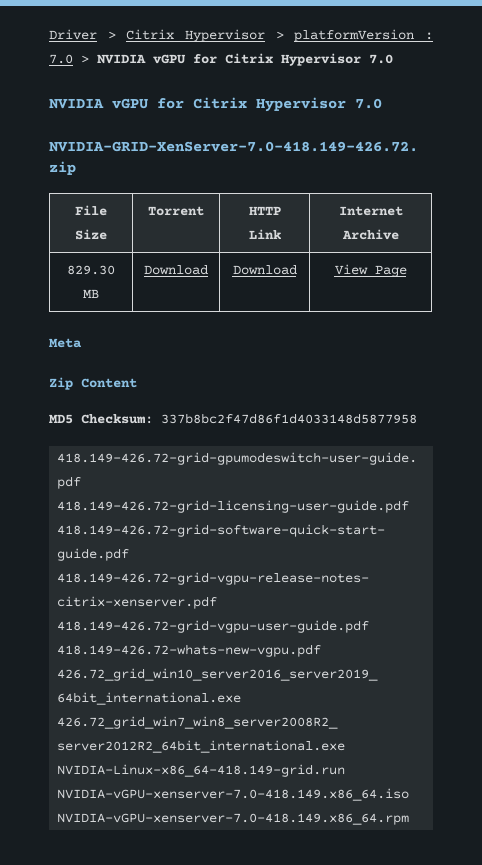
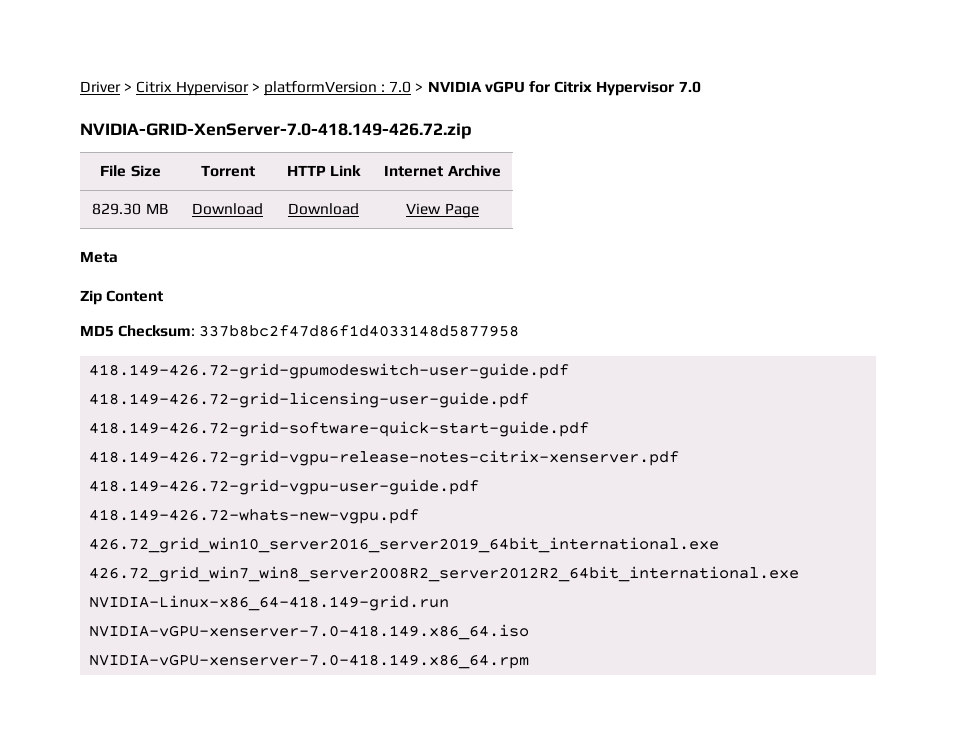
  Driver > Citrix Hypervisor > platformVersion : 7.0 > NVIDIA vGPU for Citrix Hypervisor 7.0
- NVIDIA vGPU for Citrix Hypervisor 7.0

